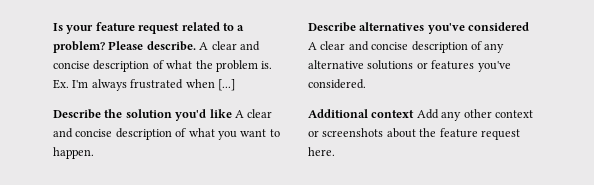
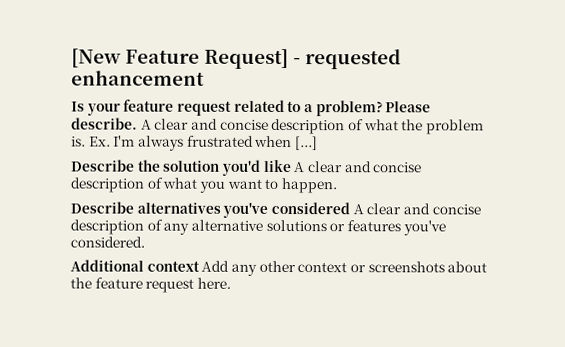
+ [New Feature Request] - requested enhancement

